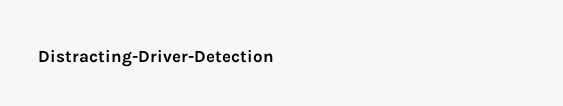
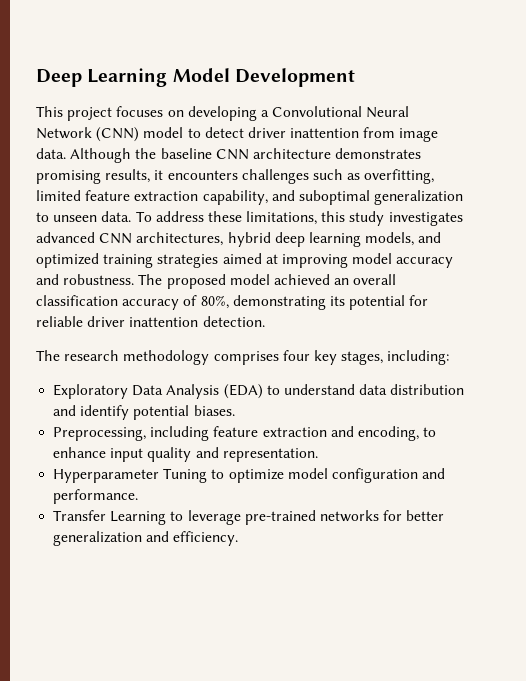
- Distracting-Driver-Detection
+ Deep Learning Model Development
+ This project focuses on developing a Convolutional Neural Network (CNN) model to detect driver inattention from image data. Although the baseline CNN architecture demonstrates promising results, it encounters challenges such as overfitting, limited feature extraction capability, and suboptimal generalization to unseen data. To address these limitations, this study investigates advanced CNN architectures, hybrid deep learning models, and optimized training strategies aimed at improving model accuracy and robustness. The proposed model achieved an overall classification accuracy of 80%, demonstrating its potential for reliable driver inattention detection.
+ The research methodology comprises four key stages, including:
+ Exploratory Data Analysis (EDA) to understand data distribution and identify potential biases.
+ Preprocessing, including feature extraction and encoding, to enhance input quality and representation.
+ Hyperparameter Tuning to optimize model configuration and performance.
+ Transfer Learning to leverage pre-trained networks for better generalization and efficiency.

